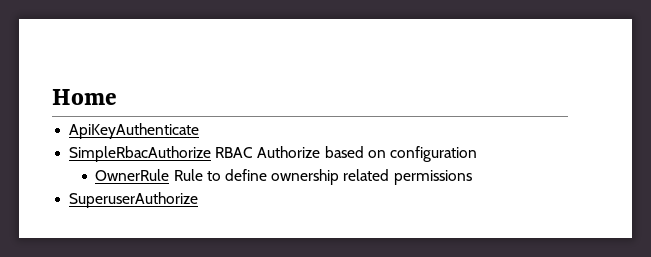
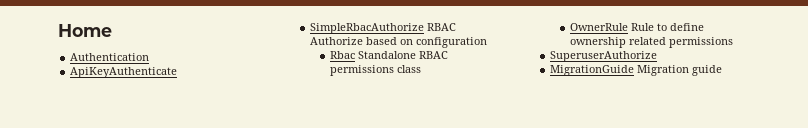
+ Authentication
+ Rbac Standalone RBAC permissions class
+ MigrationGuide Migration guide

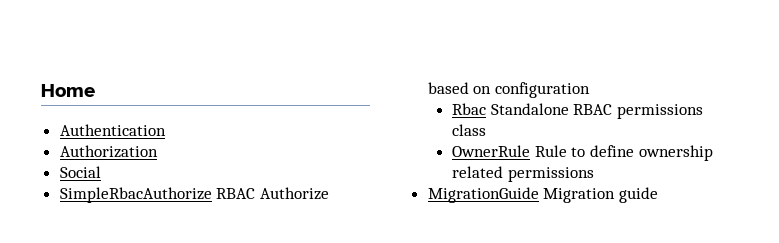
- ApiKeyAuthenticate
+ Authorization
+ Social
- SuperuserAuthorize

